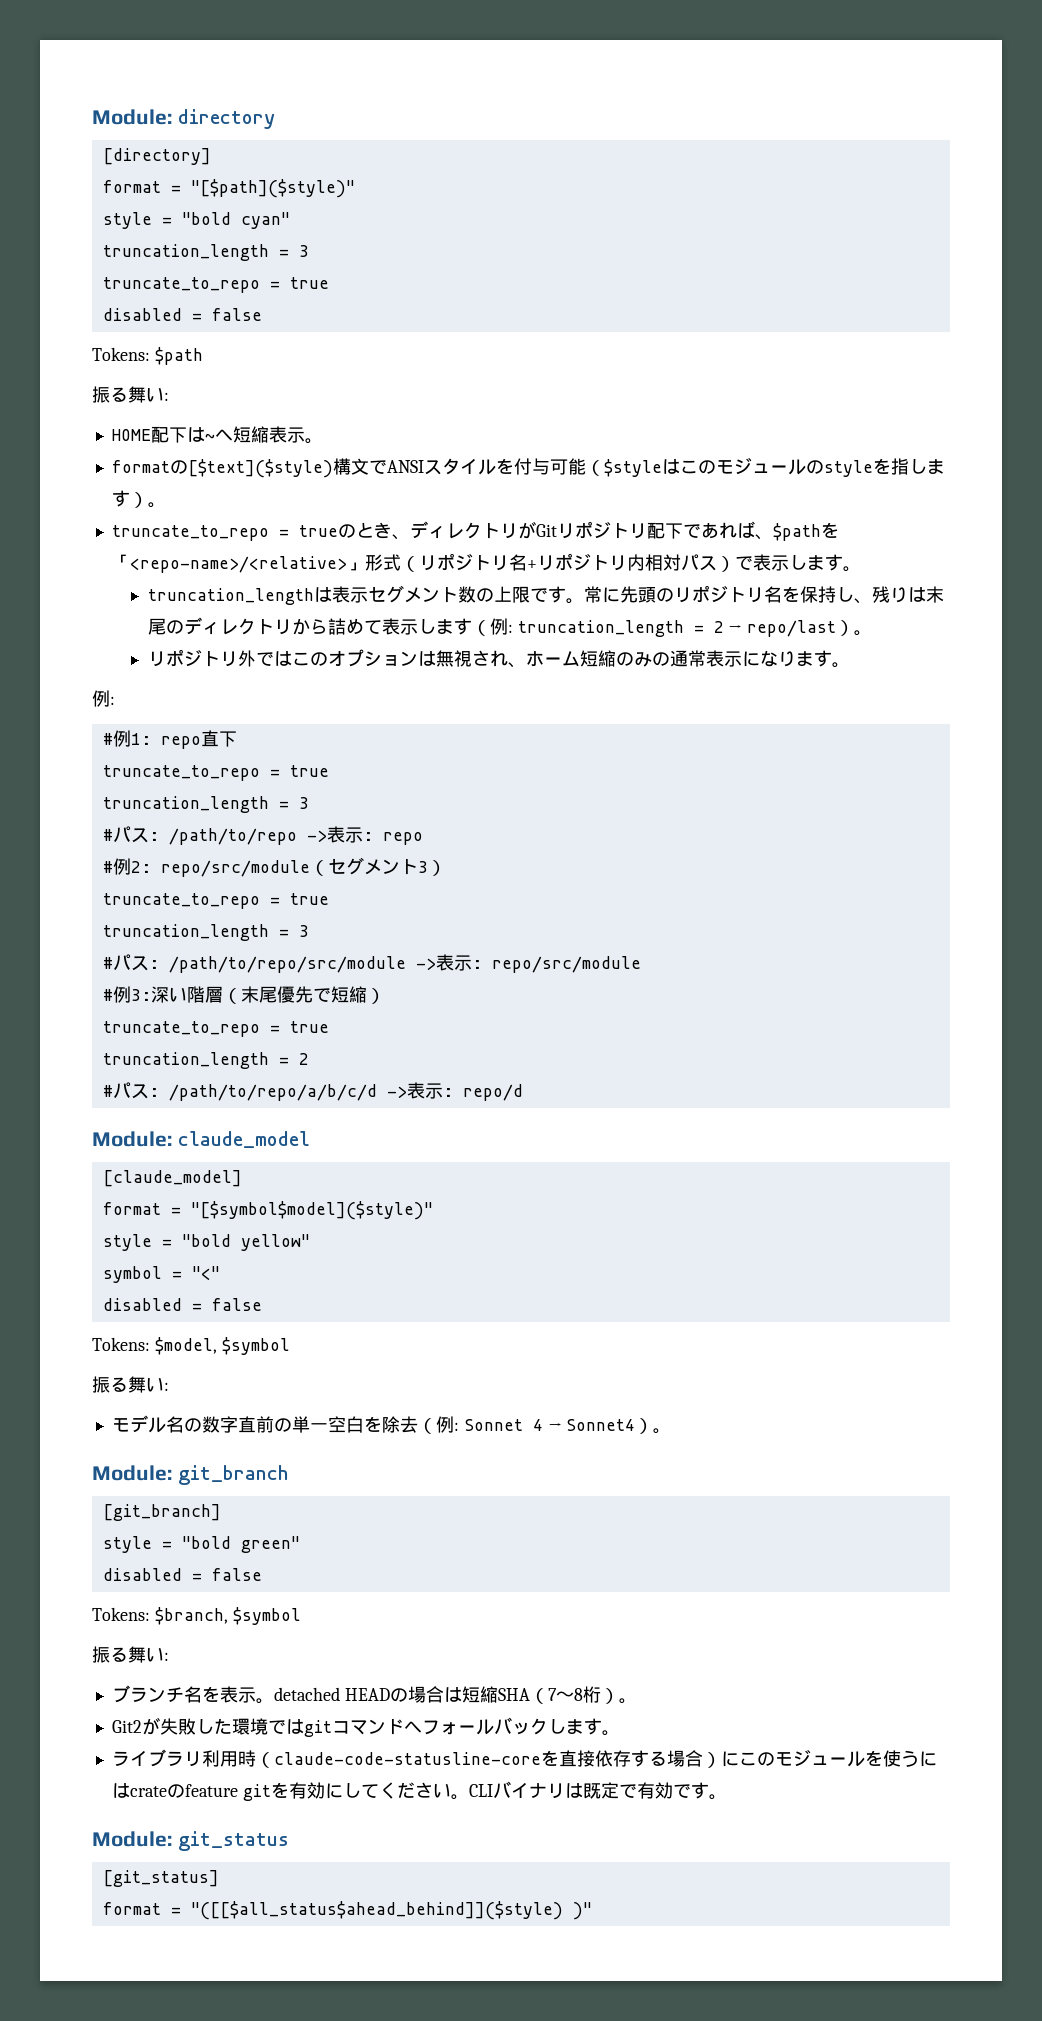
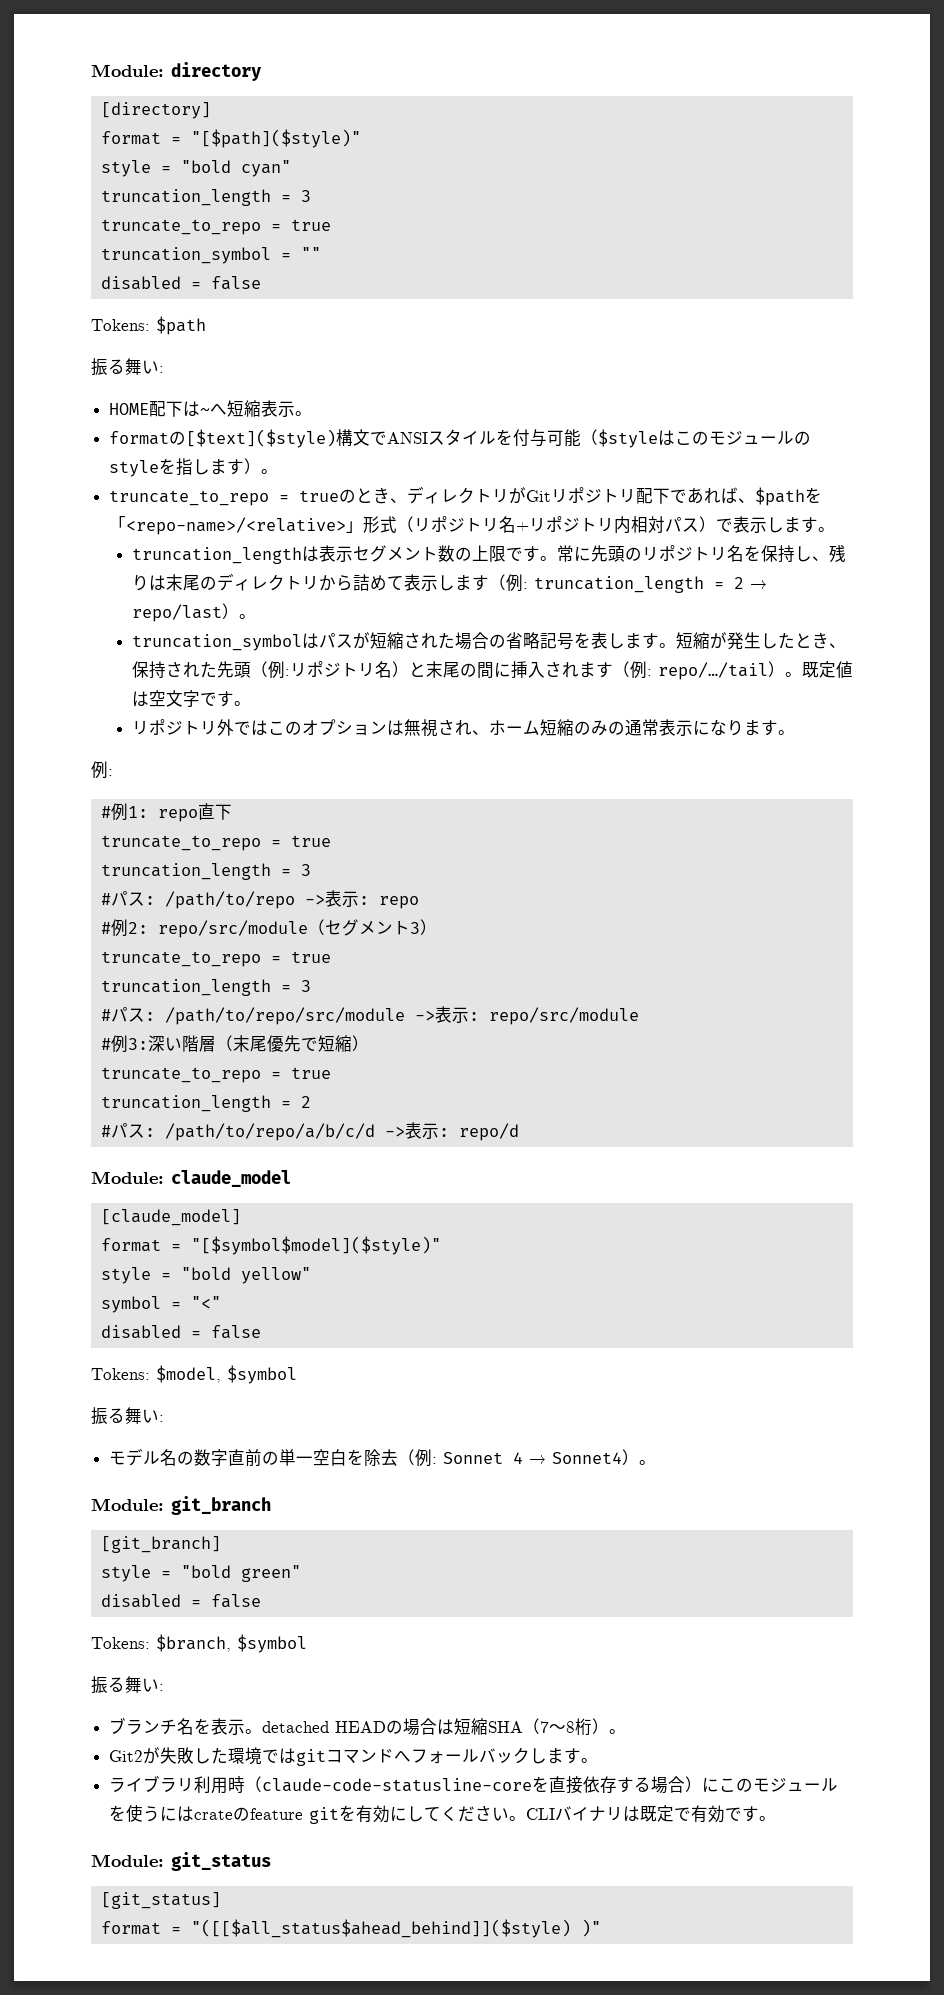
+ truncation_symbol = ""
+ truncation_symbolはパスが短縮された場合の省略記号を表します。短縮が発生したとき、保持された先頭（例:リポジトリ名）と末尾の間に挿入されます（例: repo/…/tail）。既定値は空文字です。

